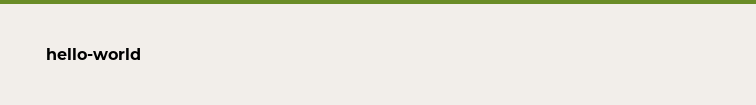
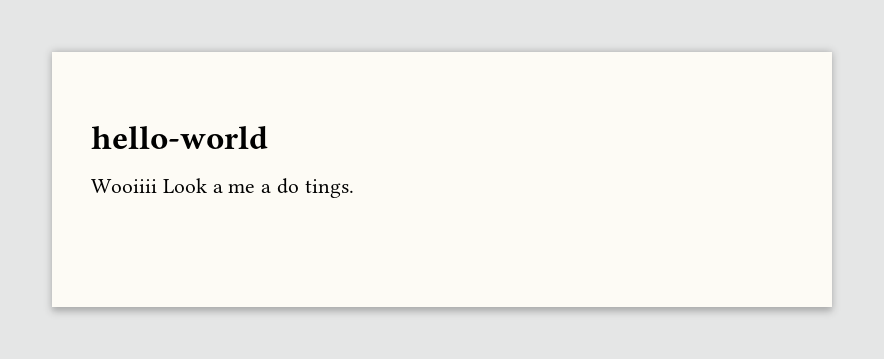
+ Wooiiii Look a me a do tings.

